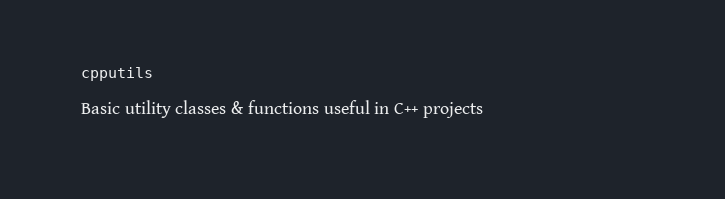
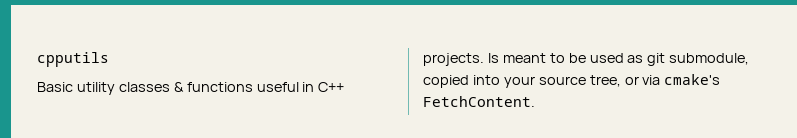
- Basic utility classes & functions useful in C++ projects
+ Basic utility classes & functions useful in C++ projects. Is meant to be used as git submodule, copied into your source tree, or via cmake's FetchContent.

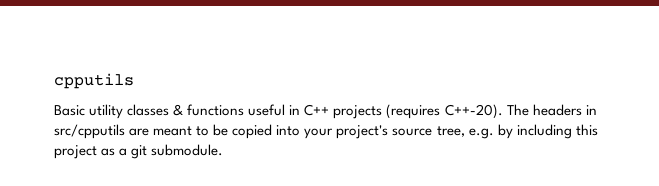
- Basic utility classes & functions useful in C++ projects. Is meant to be used as git submodule, copied into your source tree, or via cmake's FetchContent.
+ Basic utility classes & functions useful in C++ projects (requires C++-20). The headers in src/cpputils are meant to be copied into your project's source tree, e.g. by including this project as a git submodule.

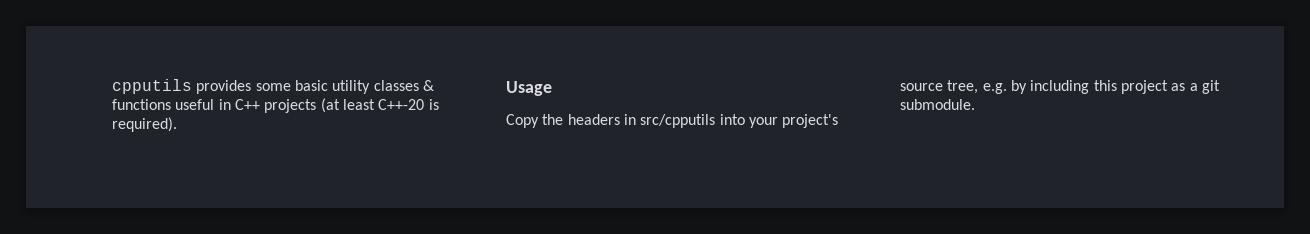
- cpputils
- Basic utility classes & functions useful in C++ projects (requires C++-20). The headers in src/cpputils are meant to be copied into your project's source tree, e.g. by including this project as a git submodule.
+ cpputils provides some basic utility classes & functions useful in C++ projects (at least C++-20 is required).
+ Usage
+ Copy the headers in src/cpputils into your project's source tree, e.g. by including this project as a git submodule.

